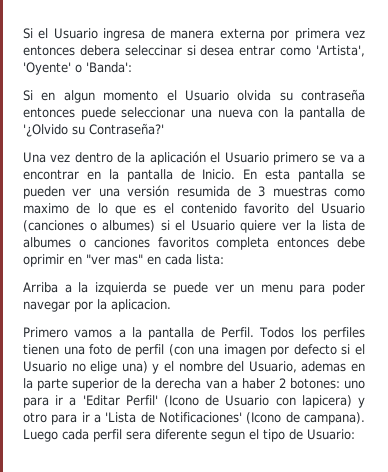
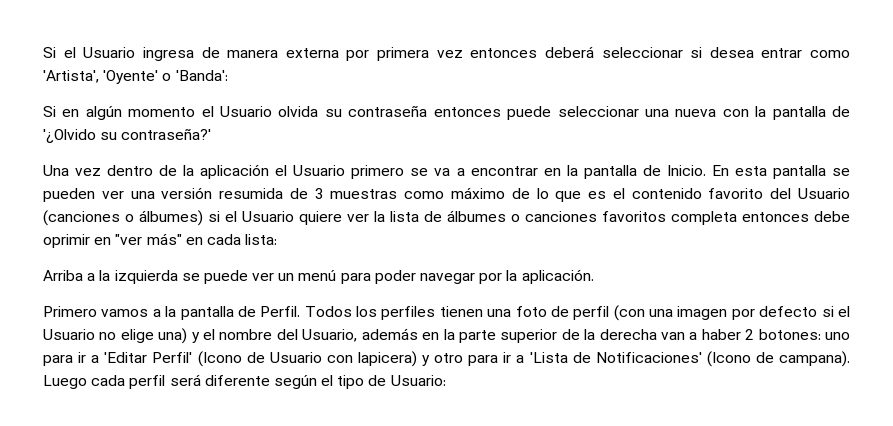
- Si el Usuario ingresa de manera externa por primera vez entonces debera seleccinar si desea entrar como 'Artista', 'Oyente' o 'Banda':
+ Si el Usuario ingresa de manera externa por primera vez entonces deberá seleccionar si desea entrar como 'Artista', 'Oyente' o 'Banda':
- Si en algun momento el Usuario olvida su contraseña entonces puede seleccionar una nueva con la pantalla de '¿Olvido su Contraseña?'
+ Si en algún momento el Usuario olvida su contraseña entonces puede seleccionar una nueva con la pantalla de '¿Olvido su contraseña?'
- En esta pantalla se pueden ver una versión resumida de 3 muestras como maximo de lo que es el contenido favorito del Usuario (canciones o albumes) si el Usuario quiere ver la lista de albumes o canciones favoritos completa entonces debe oprimir en "ver mas" en cada lista:
+ En esta pantalla se pueden ver una versión resumida de 3 muestras como máximo de lo que es el contenido favorito del Usuario (canciones o álbumes) si el Usuario quiere ver la lista de álbumes o canciones favoritos completa entonces debe oprimir en "ver más" en cada lista:
- Arriba a la izquierda se puede ver un menu para poder navegar por la aplicacion.
+ Arriba a la izquierda se puede ver un menú para poder navegar por la aplicación.
- Todos los perfiles tienen una foto de perfil (con una imagen por defecto si el Usuario no elige una) y el nombre del Usuario, ademas en la parte superior de la derecha van a haber 2 botones: uno para ir a 'Editar Perfil' (Icono de Usuario con lapicera) y otro para ir a 'Lista de Notificaciones' (Icono de campana).
+ Todos los perfiles tienen una foto de perfil (con una imagen por defecto si el Usuario no elige una) y el nombre del Usuario, además en la parte superior de la derecha van a haber 2 botones: uno para ir a 'Editar Perfil' (Icono de Usuario con lapicera) y otro para ir a 'Lista de Notificaciones' (Icono de campana).
- Luego cada perfil sera diferente segun el tipo de Usuario:
+ Luego cada perfil será diferente según el tipo de Usuario:

